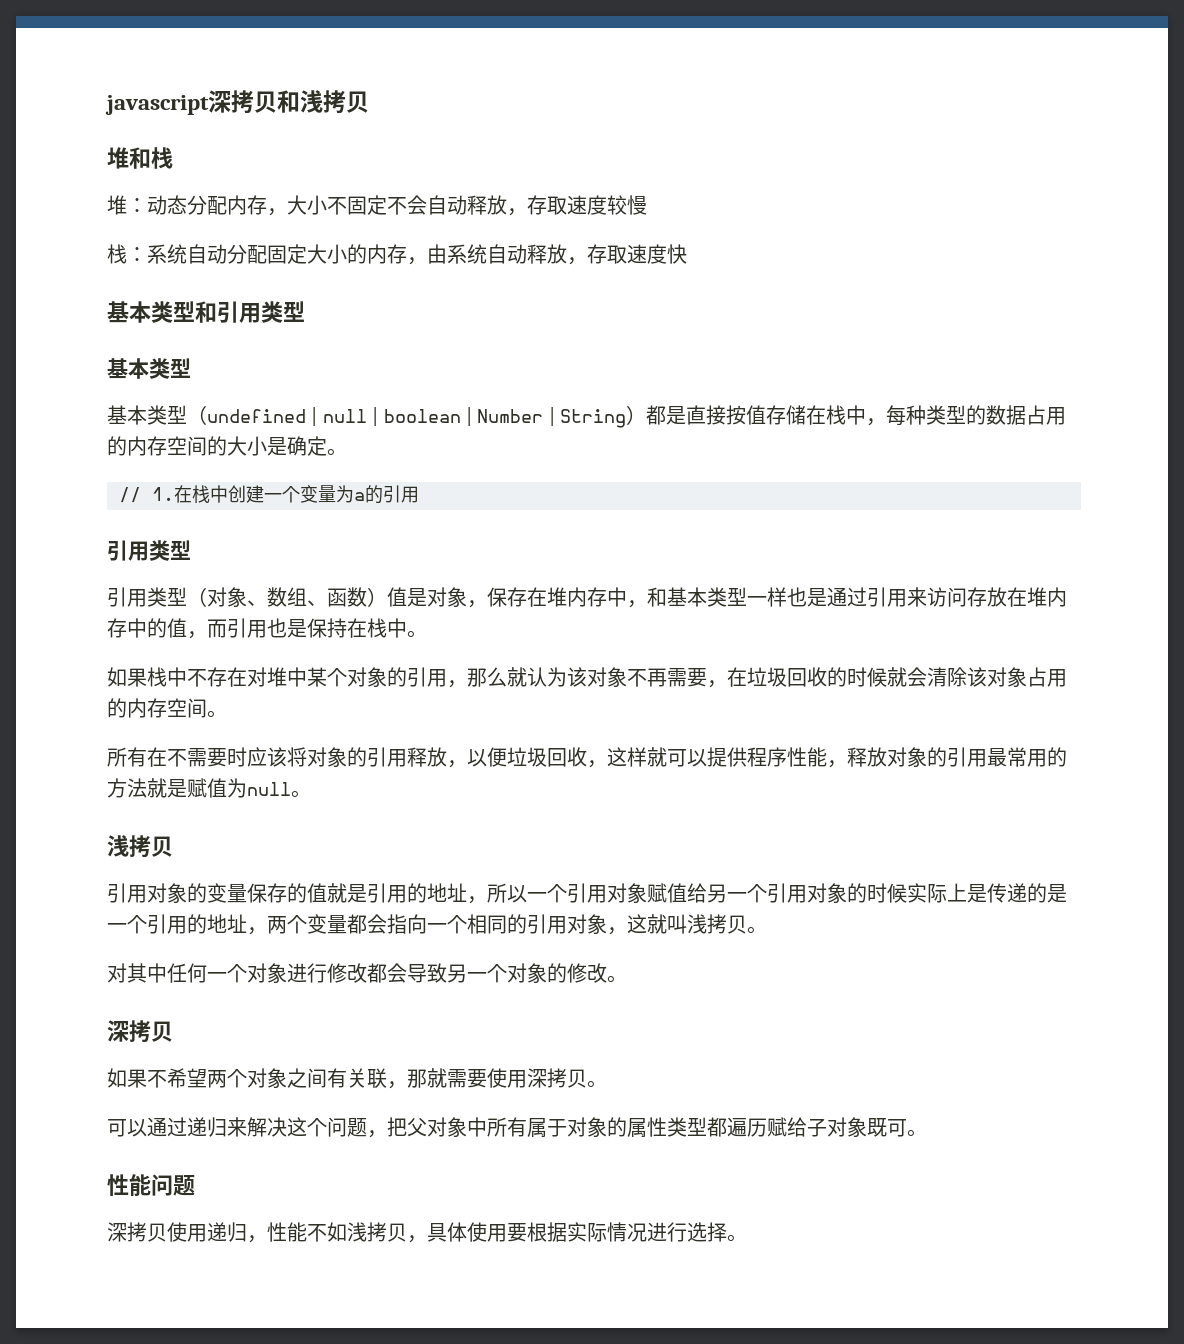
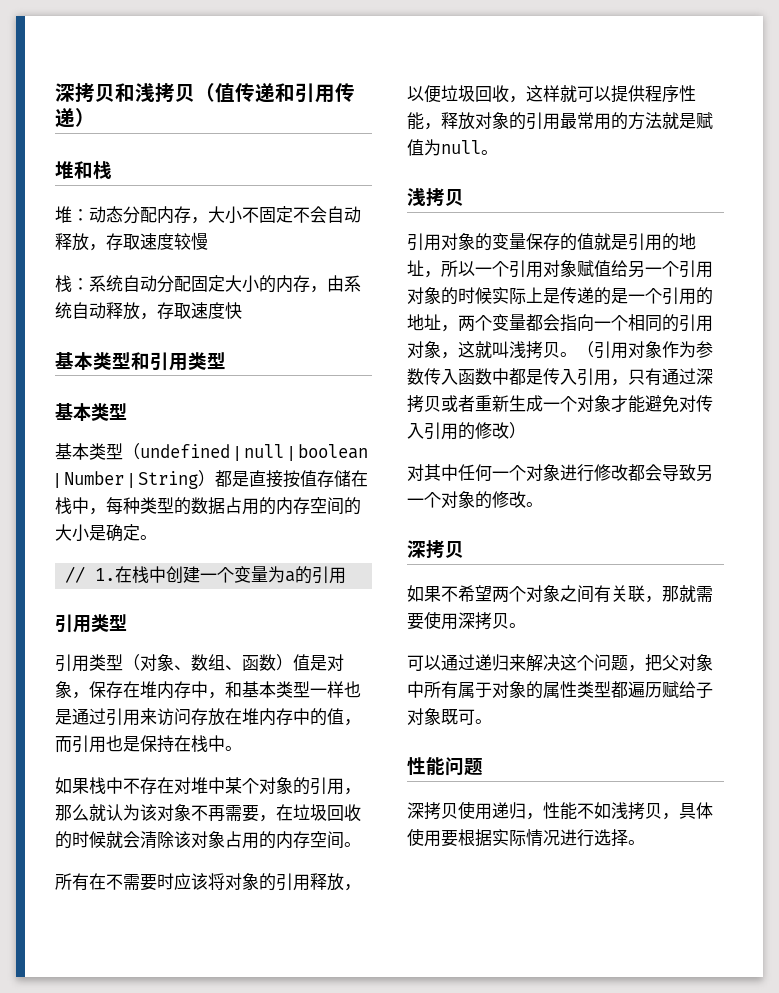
- javascript深拷贝和浅拷贝
+ 深拷贝和浅拷贝（值传递和引用传递）
+ （引用对象作为参数传入函数中都是传入引用，只有通过深拷贝或者重新生成一个对象才能避免对传入引用的修改）

